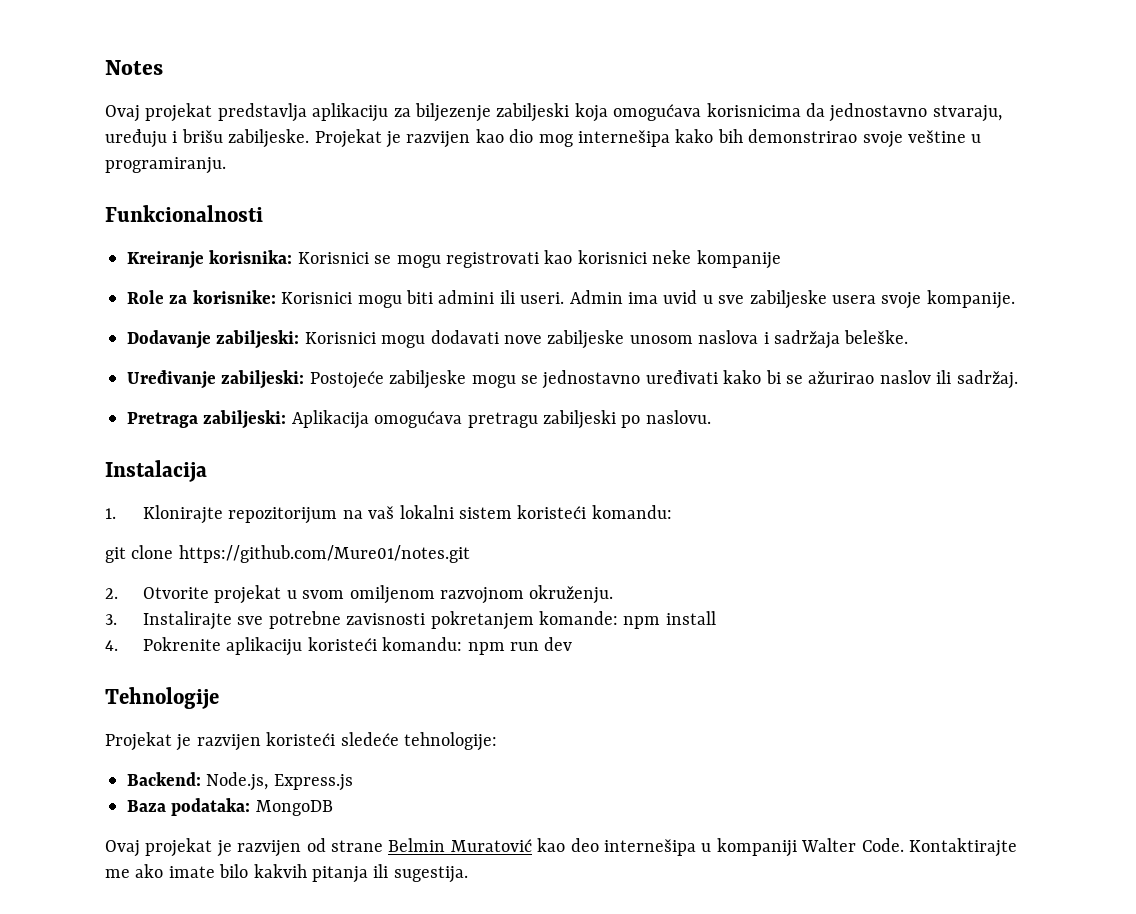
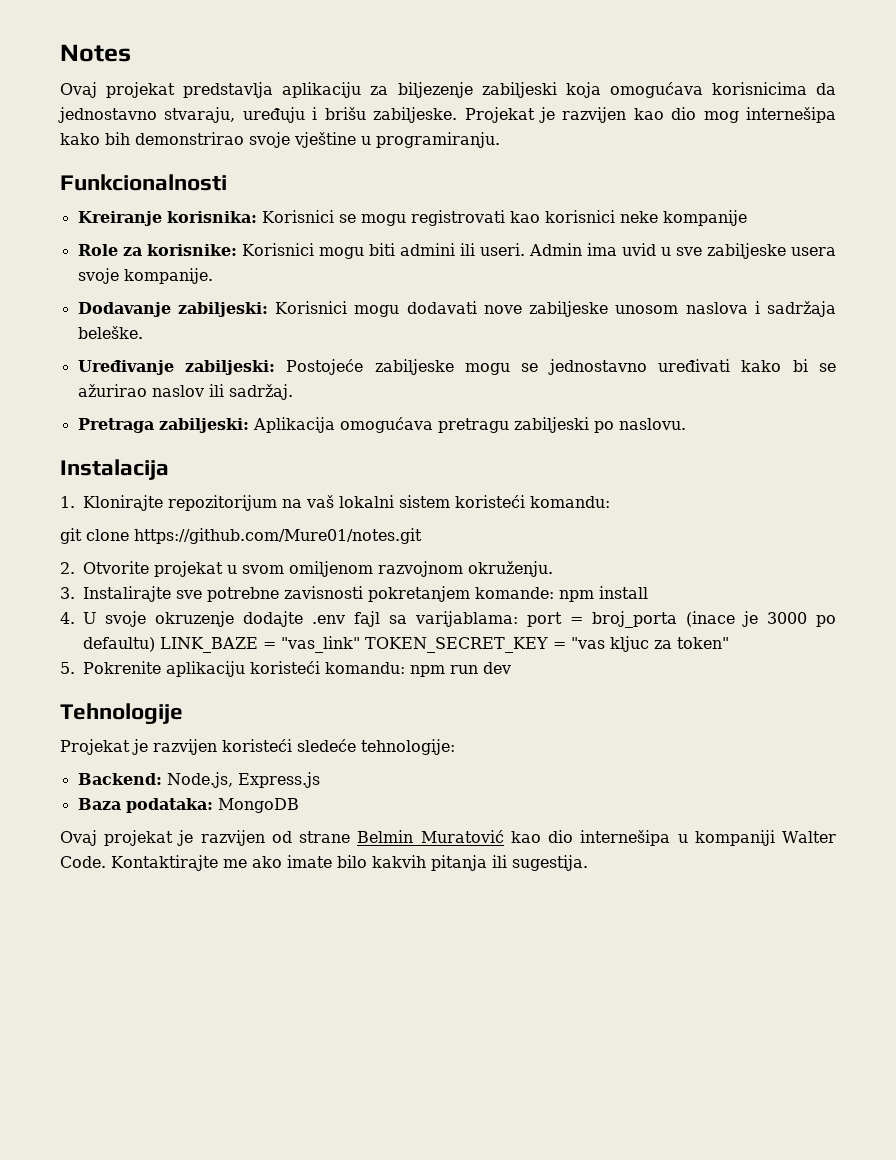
- Projekat je razvijen kao dio mog internešipa kako bih demonstrirao svoje veštine u programiranju.
+ Projekat je razvijen kao dio mog internešipa kako bih demonstrirao svoje vještine u programiranju.
- 4. Pokrenite aplikaciju koristeći komandu: npm run dev
+ 4. U svoje okruzenje dodajte .env fajl sa varijablama: port = broj_porta (inace je 3000 po defaultu) LINK_BAZE = "vas_link" TOKEN_SECRET_KEY = "vas kljuc za token"
+ 5. Pokrenite aplikaciju koristeći komandu: npm run dev
- Ovaj projekat je razvijen od strane Belmin Muratović kao deo internešipa u kompaniji Walter Code.
+ Ovaj projekat je razvijen od strane Belmin Muratović kao dio internešipa u kompaniji Walter Code.

